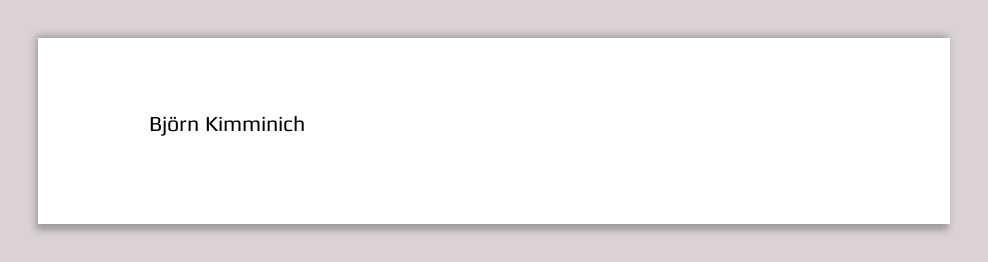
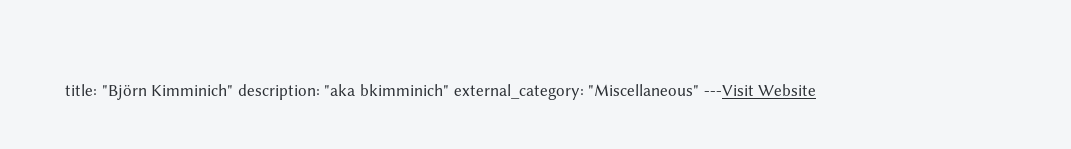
- Björn Kimminich
+ title: "Björn Kimminich" description: "aka bkimminich" external_category: "Miscellaneous" ---Visit Website

